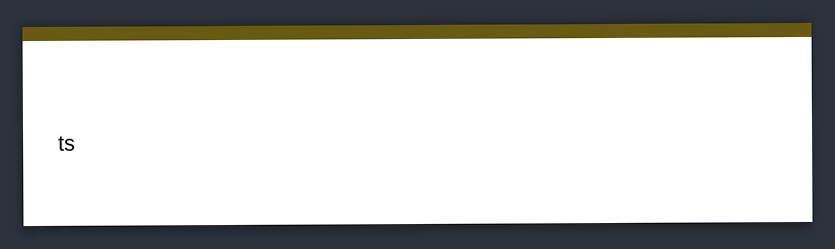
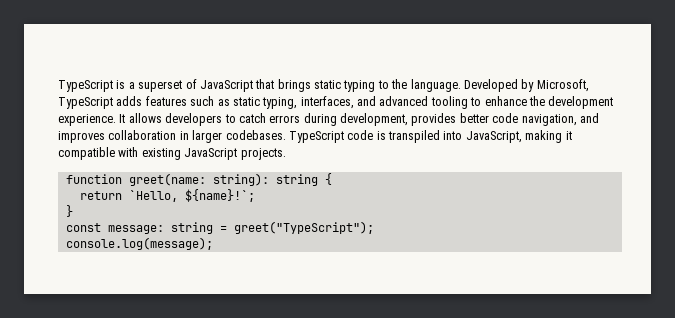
- ts
+ TypeScript is a superset of JavaScript that brings static typing to the language. Developed by Microsoft, TypeScript adds features such as static typing, interfaces, and advanced tooling to enhance the development experience. It allows developers to catch errors during development, provides better code navigation, and improves collaboration in larger codebases. TypeScript code is transpiled into JavaScript, making it compatible with existing JavaScript projects.
+ function greet(name: string): string {
+ return `Hello, ${name}!`;
+ }
+ const message: string = greet("TypeScript");
+ console.log(message);

